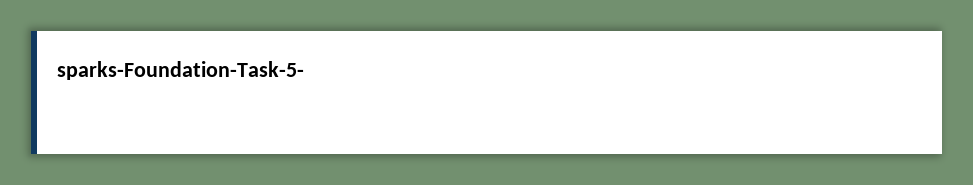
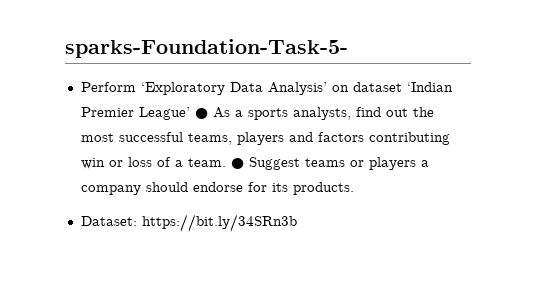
+ Perform ‘Exploratory Data Analysis’ on dataset ‘Indian Premier League’ ● As a sports analysts, find out the most successful teams, players and factors contributing win or loss of a team. ● Suggest teams or players a company should endorse for its products.
+ Dataset: https://bit.ly/34SRn3b

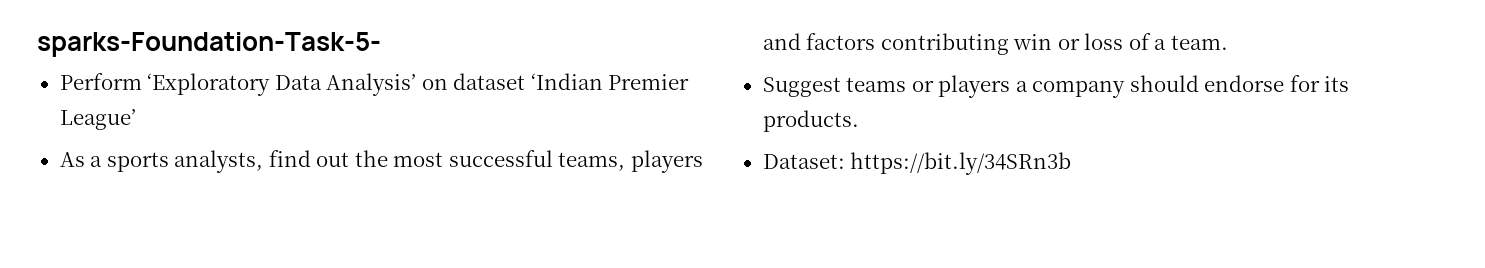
- Perform ‘Exploratory Data Analysis’ on dataset ‘Indian Premier League’ ● As a sports analysts, find out the most successful teams, players and factors contributing win or loss of a team. ● Suggest teams or players a company should endorse for its products.
+ Perform ‘Exploratory Data Analysis’ on dataset ‘Indian Premier League’
+ As a sports analysts, find out the most successful teams, players and factors contributing win or loss of a team.
+ Suggest teams or players a company should endorse for its products.

